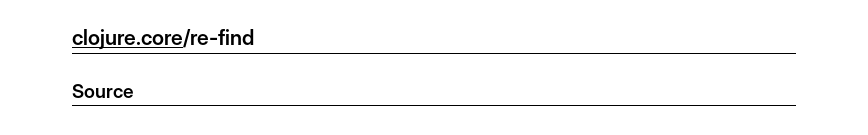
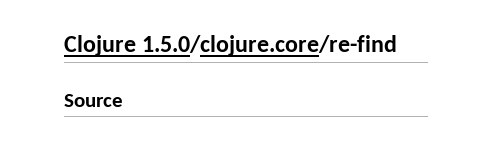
- clojure.core/re-find
+ Clojure 1.5.0/clojure.core/re-find

